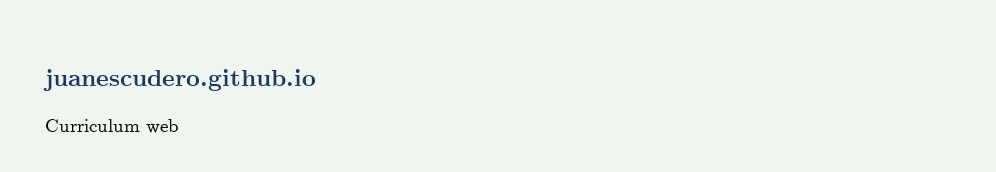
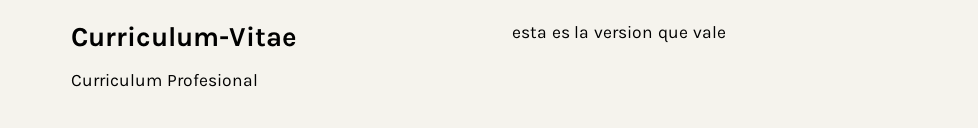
- juanescudero.github.io
+ Curriculum-Vitae
- Curriculum web
+ Curriculum Profesional
+ esta es la version que vale

